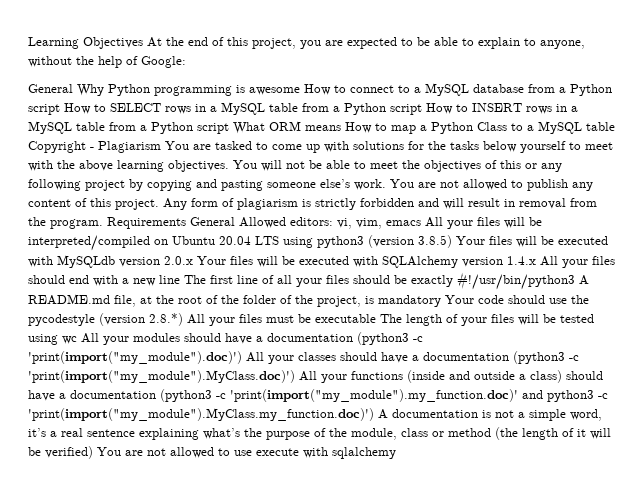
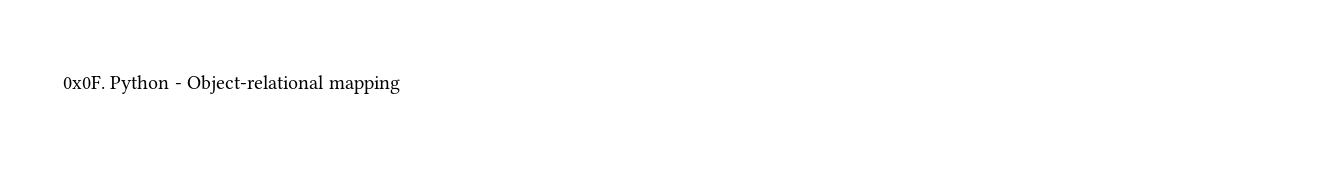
- Learning Objectives At the end of this project, you are expected to be able to explain to anyone, without the help of Google:
- General Why Python programming is awesome How to connect to a MySQL database from a Python script How to SELECT rows in a MySQL table from a Python script How to INSERT rows in a MySQL table from a Python script What ORM means How to map a Python Class to a MySQL table Copyright - Plagiarism You are tasked to come up with solutions for the tasks below yourself to meet with the above learning objectives. You will not be able to meet the objectives of this or any following project by copying and pasting someone else’s work. You are not allowed to publish any content of this project. Any form of plagiarism is strictly forbidden and will result in removal from the program. Requirements General Allowed editors: vi, vim, emacs All your files will be interpreted/compiled on Ubuntu 20.04 LTS using python3 (version 3.8.5) Your files will be executed with MySQLdb version 2.0.x Your files will be executed with SQLAlchemy version 1.4.x All your files should end with a new line The first line of all your files should be exactly #!/usr/bin/python3 A README.md file, at the root of the folder of the project, is mandatory Your code should use the pycodestyle (version 2.8.*) All your files must be executable The length of your files will be tested using wc All your modules should have a documentation (python3 -c 'print(import("my_module").doc)') All your classes should have a documentation (python3 -c 'print(import("my_module").MyClass.doc)') All your functions (inside and outside a class) should have a documentation (python3 -c 'print(import("my_module").my_function.doc)' and python3 -c 'print(import("my_module").MyClass.my_function.doc)') A documentation is not a simple word, it’s a real sentence explaining what’s the purpose of the module, class or method (the length of it will be verified) You are not allowed to use execute with sqlalchemy
+ 0x0F. Python - Object-relational mapping

